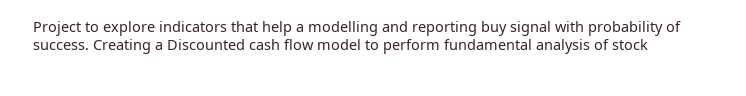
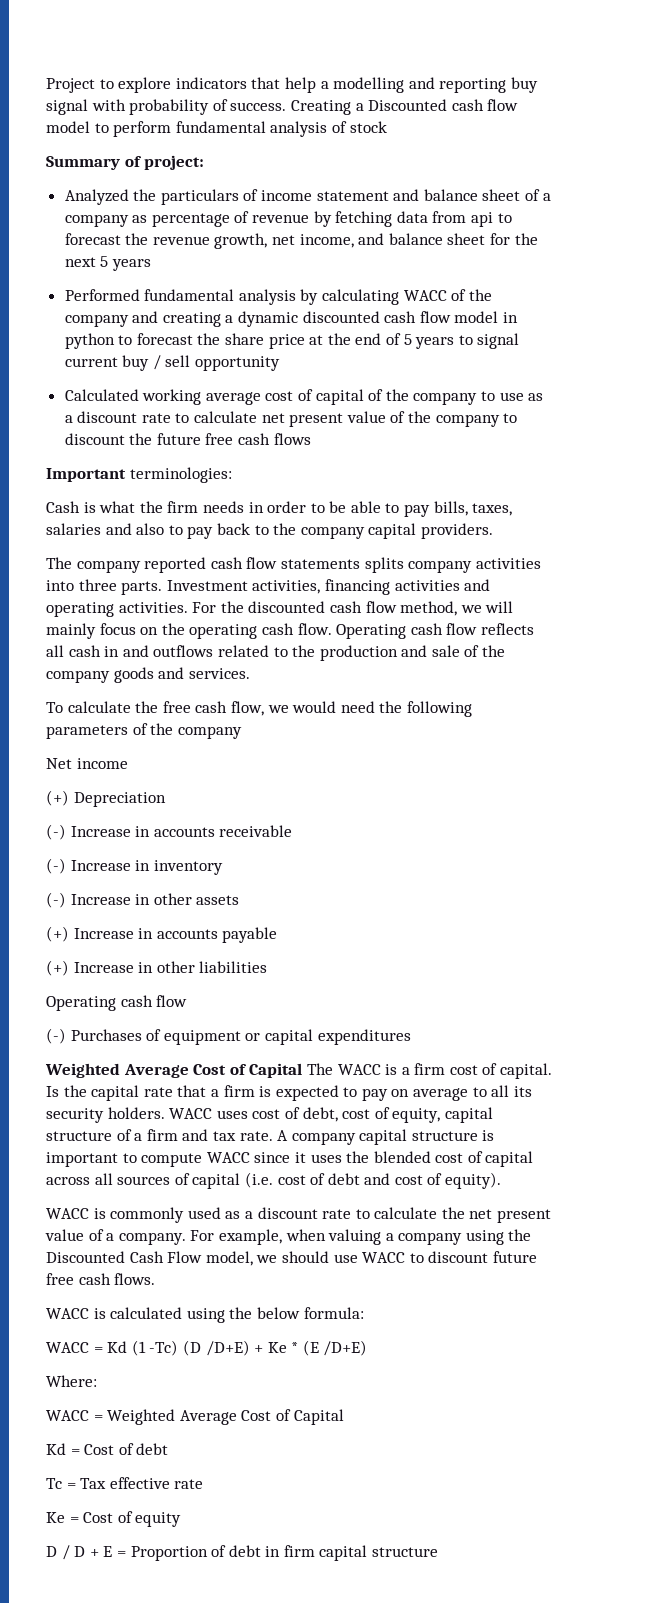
+ Summary of project:
+ Analyzed the particulars of income statement and balance sheet of a company as percentage of revenue by fetching data from api to forecast the revenue growth, net income, and balance sheet for the next 5 years
+ Performed fundamental analysis by calculating WACC of the company and creating a dynamic discounted cash flow model in python to forecast the share price at the end of 5 years to signal current buy / sell opportunity
+ Calculated working average cost of capital of the company to use as a discount rate to calculate net present value of the company to discount the future free cash flows
+ Important terminologies:
+ Cash is what the firm needs in order to be able to pay bills, taxes, salaries and also to pay back to the company capital providers.
+ The company reported cash flow statements splits company activities into three parts. Investment activities, financing activities and operating activities. For the discounted cash flow method, we will mainly focus on the operating cash flow. Operating cash flow reflects all cash in and outflows related to the production and sale of the company goods and services.
+ To calculate the free cash flow, we would need the following parameters of the company
+ Net income
+ (+) Depreciation
+ (-) Increase in accounts receivable
+ (-) Increase in inventory
+ (-) Increase in other assets
+ (+) Increase in accounts payable
+ (+) Increase in other liabilities
+ Operating cash flow
+ (-) Purchases of equipment or capital expenditures
+ Weighted Average Cost of Capital The WACC is a firm cost of capital. Is the capital rate that a firm is expected to pay on average to all its security holders. WACC uses cost of debt, cost of equity, capital structure of a firm and tax rate. A company capital structure is important to compute WACC since it uses the blended cost of capital across all sources of capital (i.e. cost of debt and cost of equity).
+ WACC is commonly used as a discount rate to calculate the net present value of a company. For example, when valuing a company using the Discounted Cash Flow model, we should use WACC to discount future free cash flows.
+ WACC is calculated using the below formula:
+ WACC = Kd (1 -Tc) (D /D+E) + Ke * (E /D+E)
+ Where:
+ WACC = Weighted Average Cost of Capital
+ Kd = Cost of debt
+ Tc = Tax effective rate
+ Ke = Cost of equity
+ D / D + E = Proportion of debt in firm capital structure

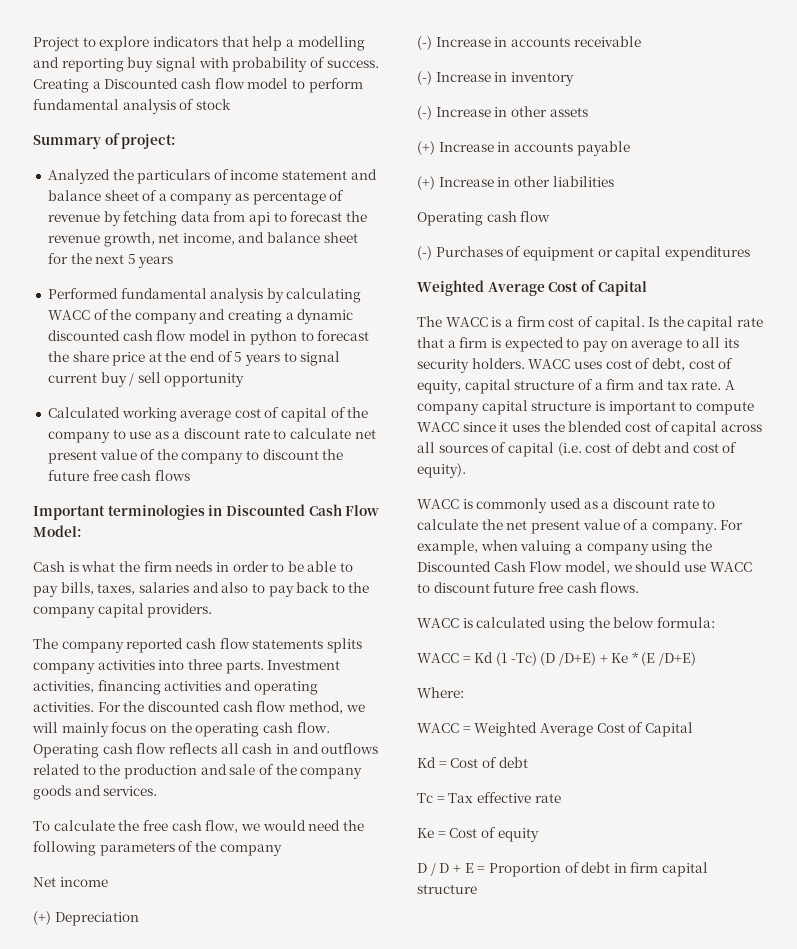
- Important terminologies:
+ Important terminologies in Discounted Cash Flow Model:
  (-) Purchases of equipment or capital expenditures
- Weighted Average Cost of Capital The WACC is a firm cost of capital.
+ Weighted Average Cost of Capital
+ The WACC is a firm cost of capital.

